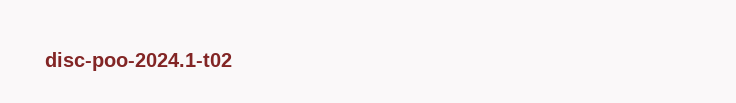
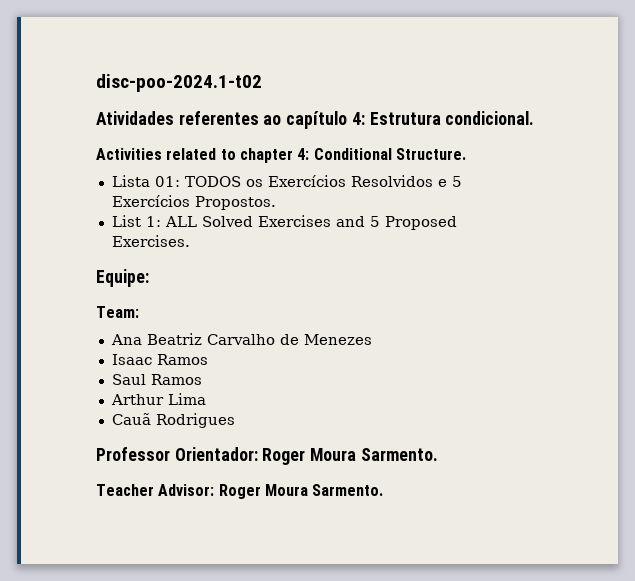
+ Atividades referentes ao capítulo 4: Estrutura condicional.
+ Activities related to chapter 4: Conditional Structure.
+ Lista 01: TODOS os Exercícios Resolvidos e 5 Exercícios Propostos.
+ List 1: ALL Solved Exercises and 5 Proposed Exercises.
+ Equipe:
+ Team:
+ Ana Beatriz Carvalho de Menezes
+ Isaac Ramos
+ Saul Ramos
+ Arthur Lima
+ Cauã Rodrigues
+ Professor Orientador: Roger Moura Sarmento.
+ Teacher Advisor: Roger Moura Sarmento.

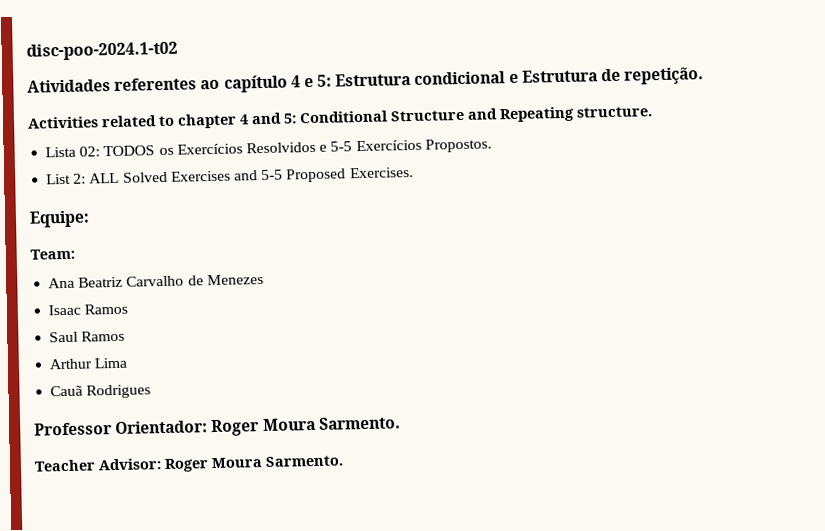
- Atividades referentes ao capítulo 4: Estrutura condicional.
- Activities related to chapter 4: Conditional Structure.
+ Atividades referentes ao capítulo 4 e 5: Estrutura condicional e Estrutura de repetição.
+ Activities related to chapter 4 and 5: Conditional Structure and Repeating structure.
- Lista 01: TODOS os Exercícios Resolvidos e 5 Exercícios Propostos.
+ Lista 02: TODOS os Exercícios Resolvidos e 5-5 Exercícios Propostos.
- List 1: ALL Solved Exercises and 5 Proposed Exercises.
+ List 2: ALL Solved Exercises and 5-5 Proposed Exercises.

